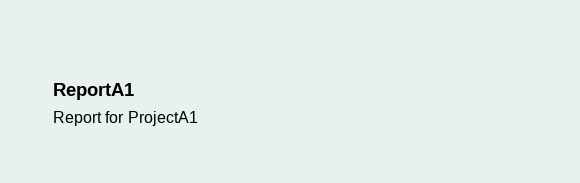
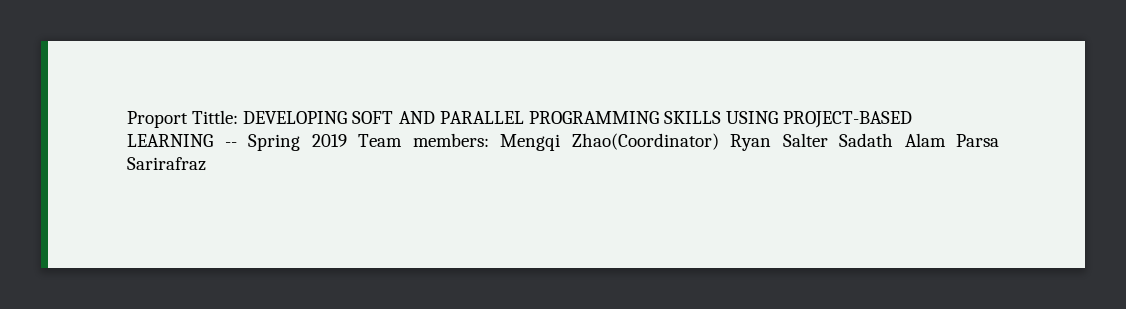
- ReportA1
- Report for ProjectA1
+ Proport Tittle: DEVELOPING SOFT AND PARALLEL PROGRAMMING SKILLS USING PROJECT-BASED LEARNING -- Spring 2019 Team members: Mengqi Zhao(Coordinator) Ryan Salter Sadath Alam Parsa Sarirafraz

